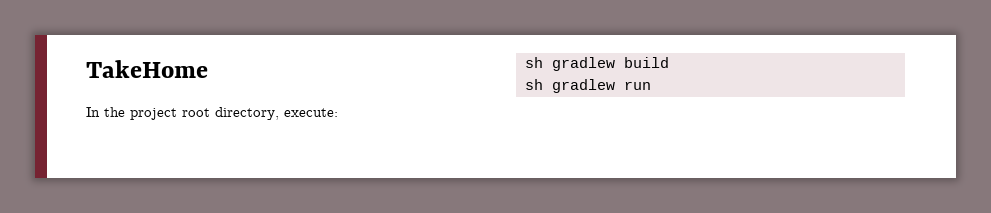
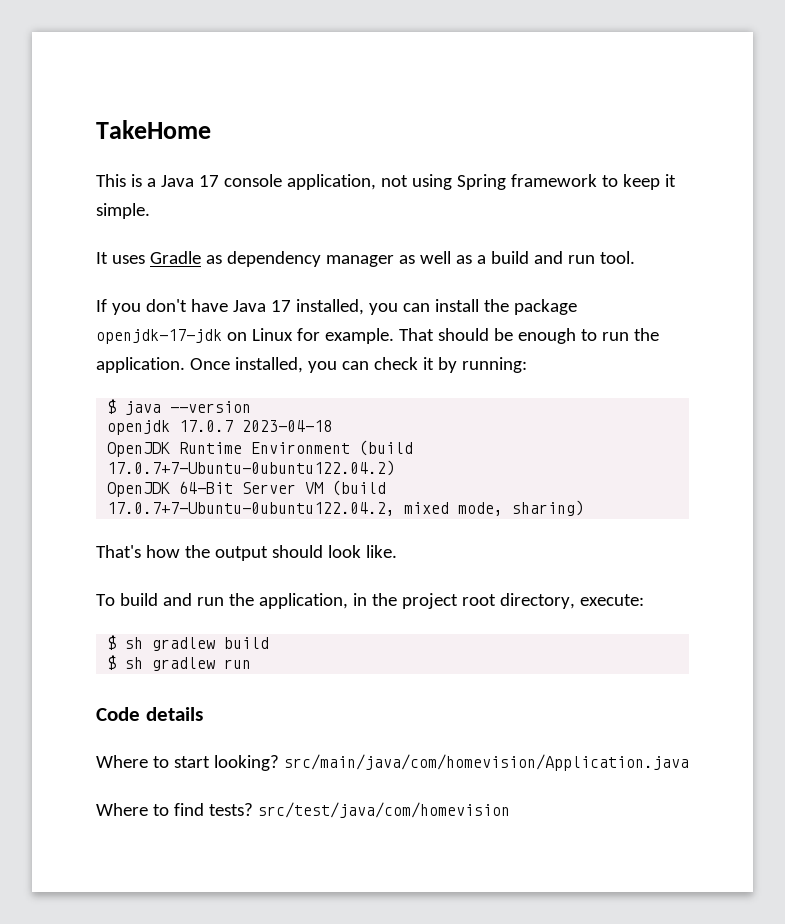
- In the project root directory, execute:
+ This is a Java 17 console application, not using Spring framework to keep it simple.
+ It uses Gradle as dependency manager as well as a build and run tool.
+ If you don't have Java 17 installed, you can install the package openjdk-17-jdk on Linux for example. That should be enough to run the application. Once installed, you can check it by running:
+ $ java --version
+ openjdk 17.0.7 2023-04-18
+ OpenJDK Runtime Environment (build 17.0.7+7-Ubuntu-0ubuntu122.04.2)
+ OpenJDK 64-Bit Server VM (build 17.0.7+7-Ubuntu-0ubuntu122.04.2, mixed mode, sharing)
+ That's how the output should look like.
+ To build and run the application, in the project root directory, execute:
- sh gradlew build
+ $ sh gradlew build
- sh gradlew run
+ $ sh gradlew run
+ Code details
+ Where to start looking? src/main/java/com/homevision/Application.java
+ Where to find tests? src/test/java/com/homevision

